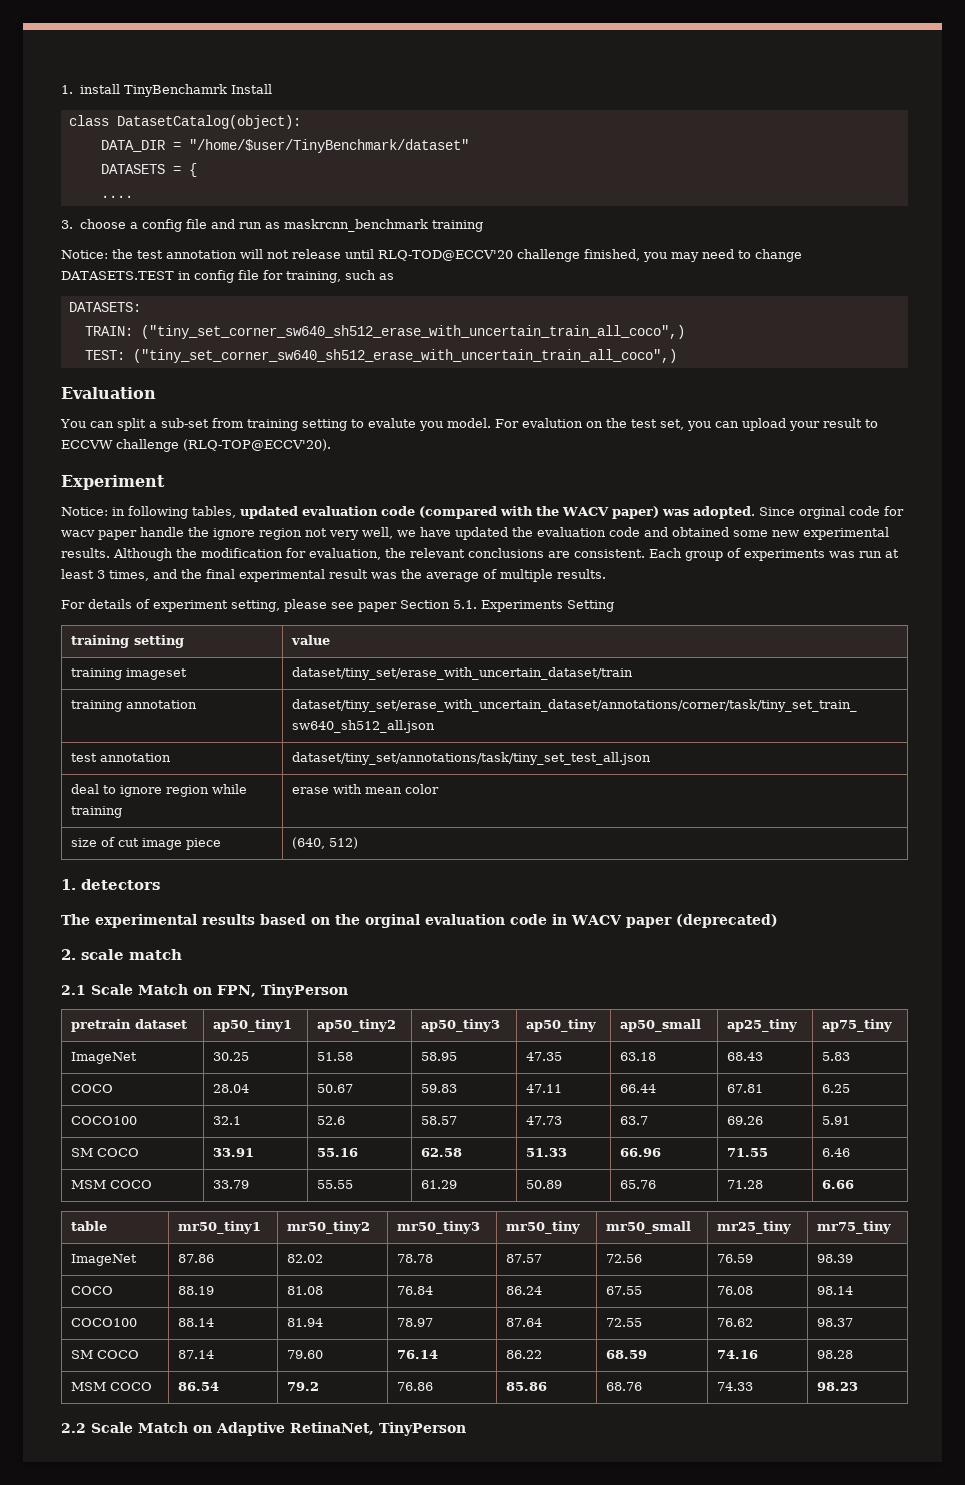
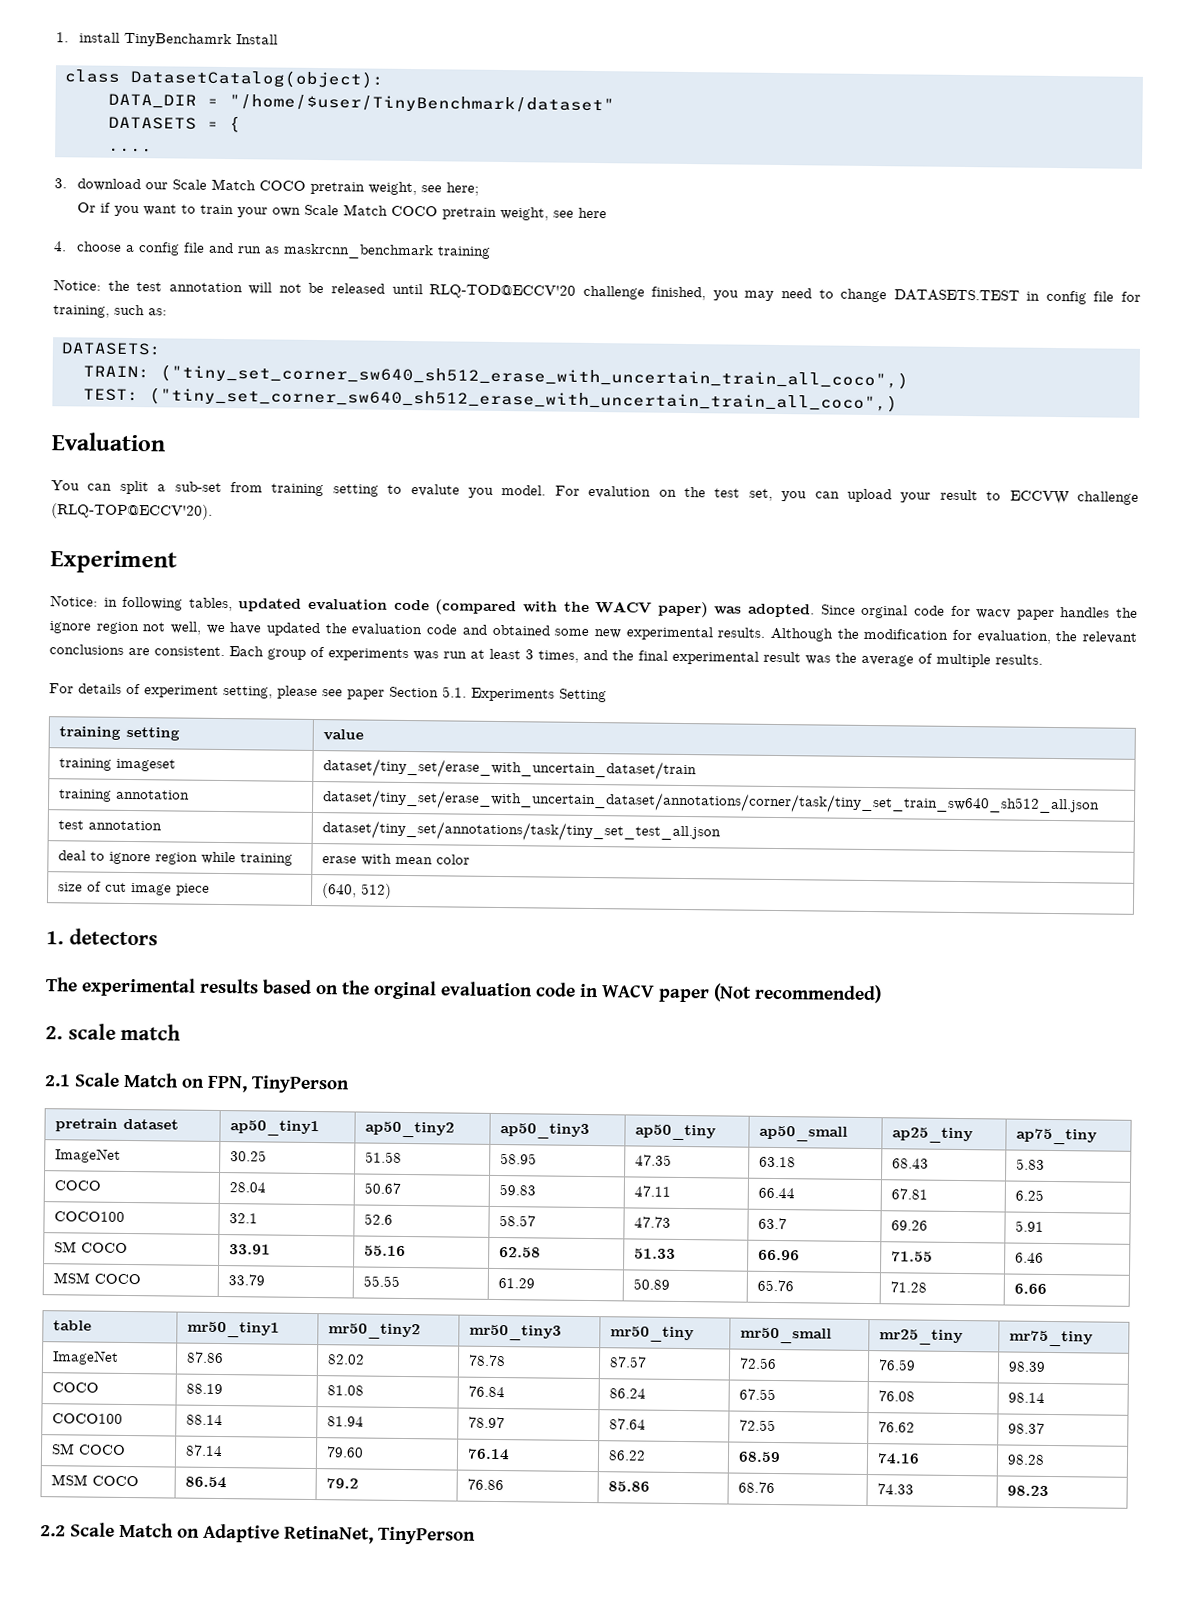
- 3. choose a config file and run as maskrcnn_benchmark training
+ 3. download our Scale Match COCO pretrain weight, see here;
+ Or if you want to train your own Scale Match COCO pretrain weight, see here
+ 4. choose a config file and run as maskrcnn_benchmark training
- Notice: the test annotation will not release until RLQ-TOD@ECCV'20 challenge finished, you may need to change DATASETS.TEST in config file for training, such as
+ Notice: the test annotation will not be released until RLQ-TOD@ECCV'20 challenge finished, you may need to change DATASETS.TEST in config file for training, such as:
- Since orginal code for wacv paper handle the ignore region not very well, we have updated the evaluation code and obtained some new experimental results.
+ Since orginal code for wacv paper handles the ignore region not well, we have updated the evaluation code and obtained some new experimental results.
- The experimental results based on the orginal evaluation code in WACV paper (deprecated)
+ The experimental results based on the orginal evaluation code in WACV paper (Not recommended)

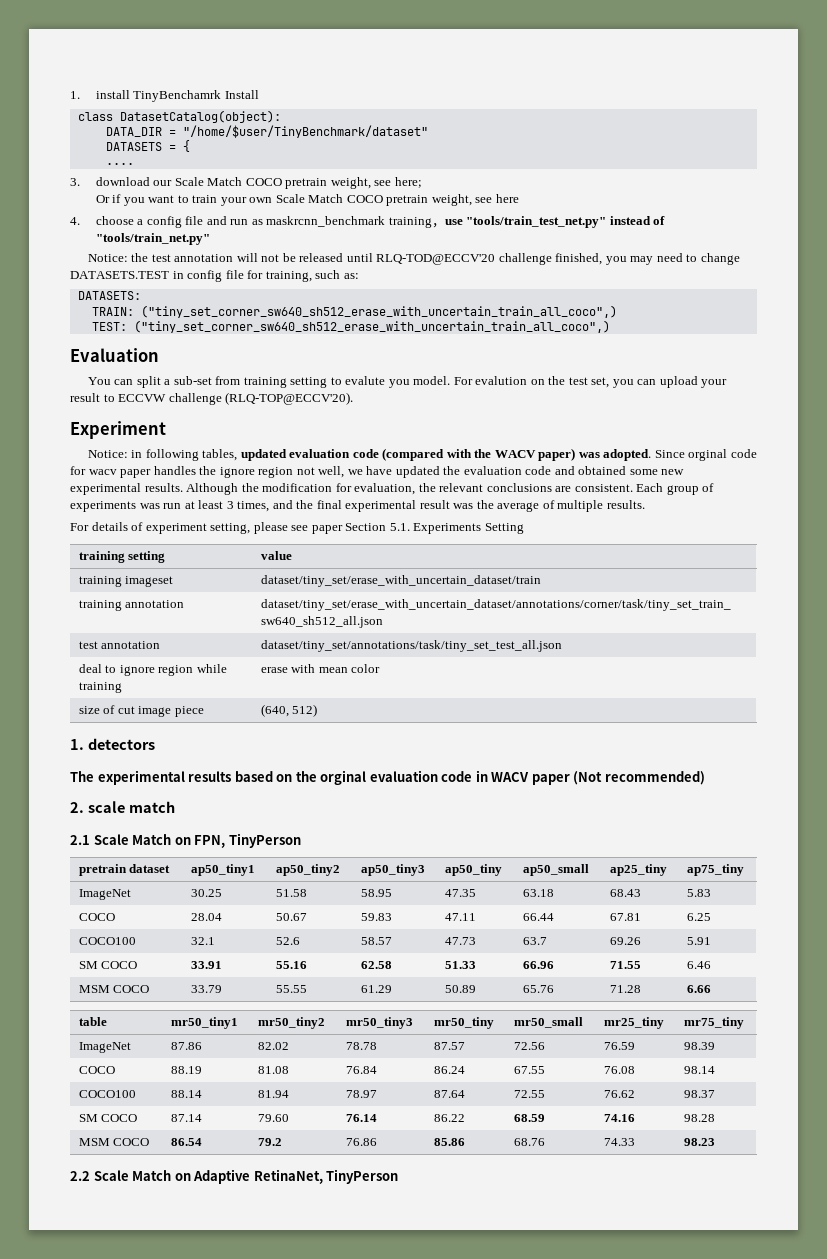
- 4. choose a config file and run as maskrcnn_benchmark training
+ 4. choose a config file and run as maskrcnn_benchmark training，use "tools/train_test_net.py" instead of "tools/train_net.py"

